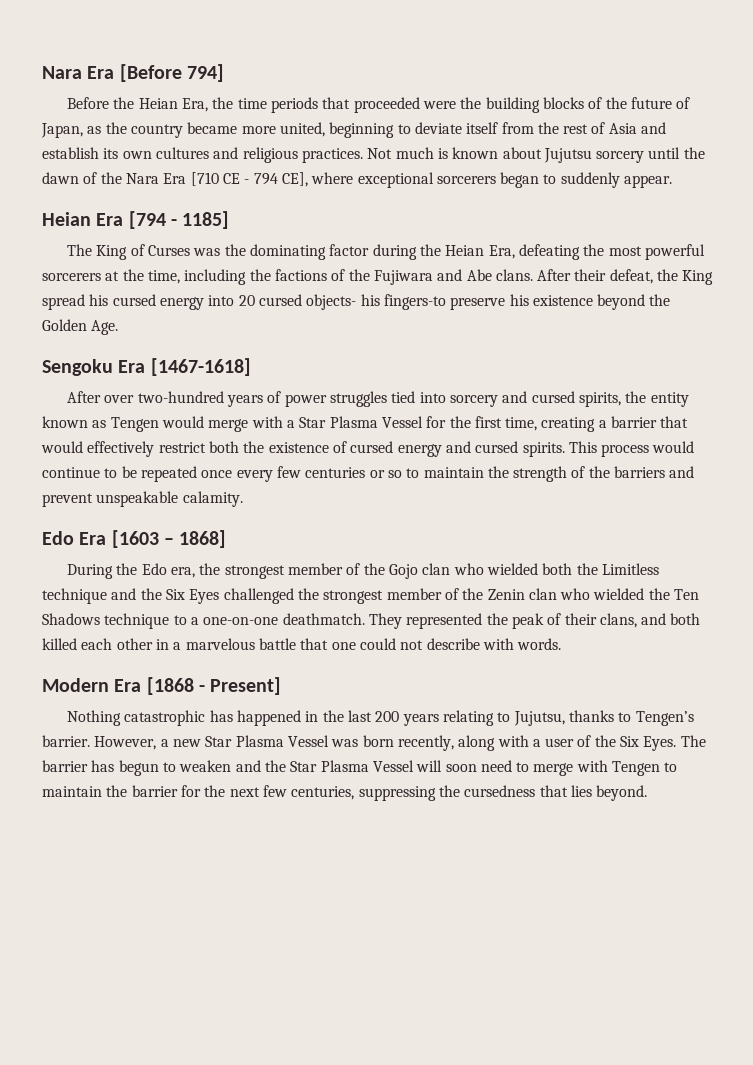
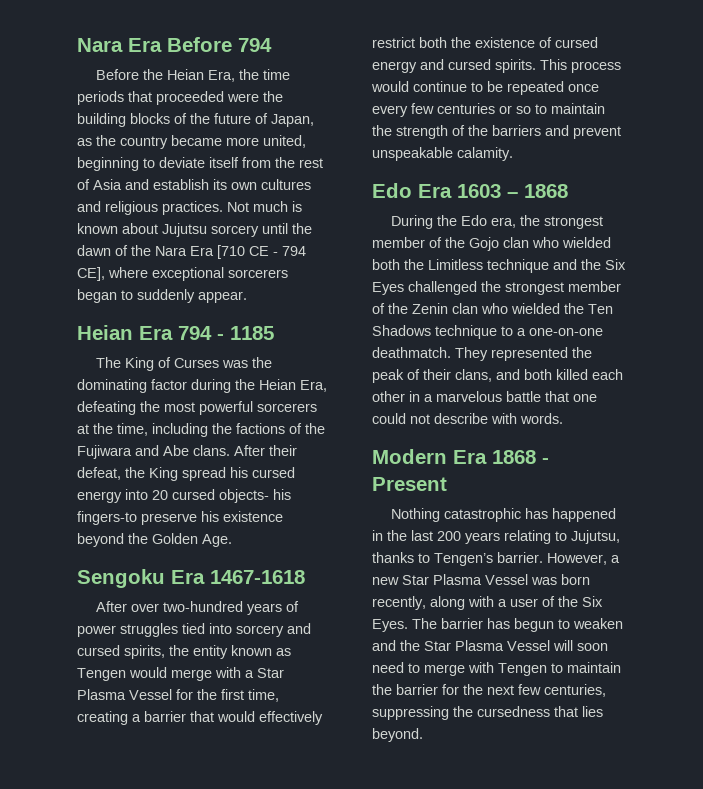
- Nara Era [Before 794]
+ Nara Era Before 794
- Heian Era [794 - 1185]
+ Heian Era 794 - 1185
- Sengoku Era [1467-1618]
+ Sengoku Era 1467-1618
- Edo Era [1603 – 1868]
+ Edo Era 1603 – 1868
- Modern Era [1868 - Present]
+ Modern Era 1868 - Present

